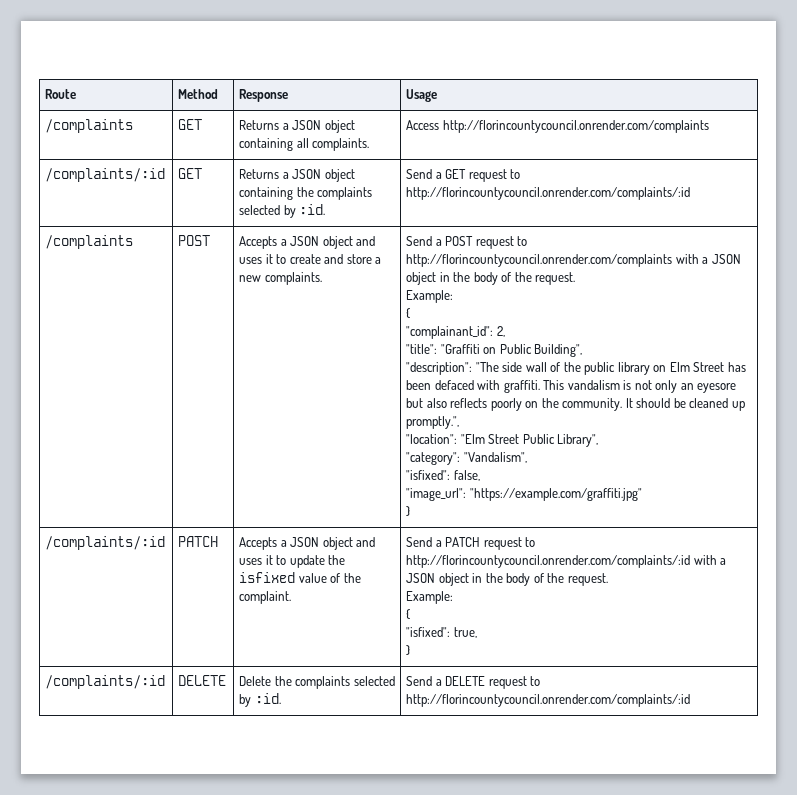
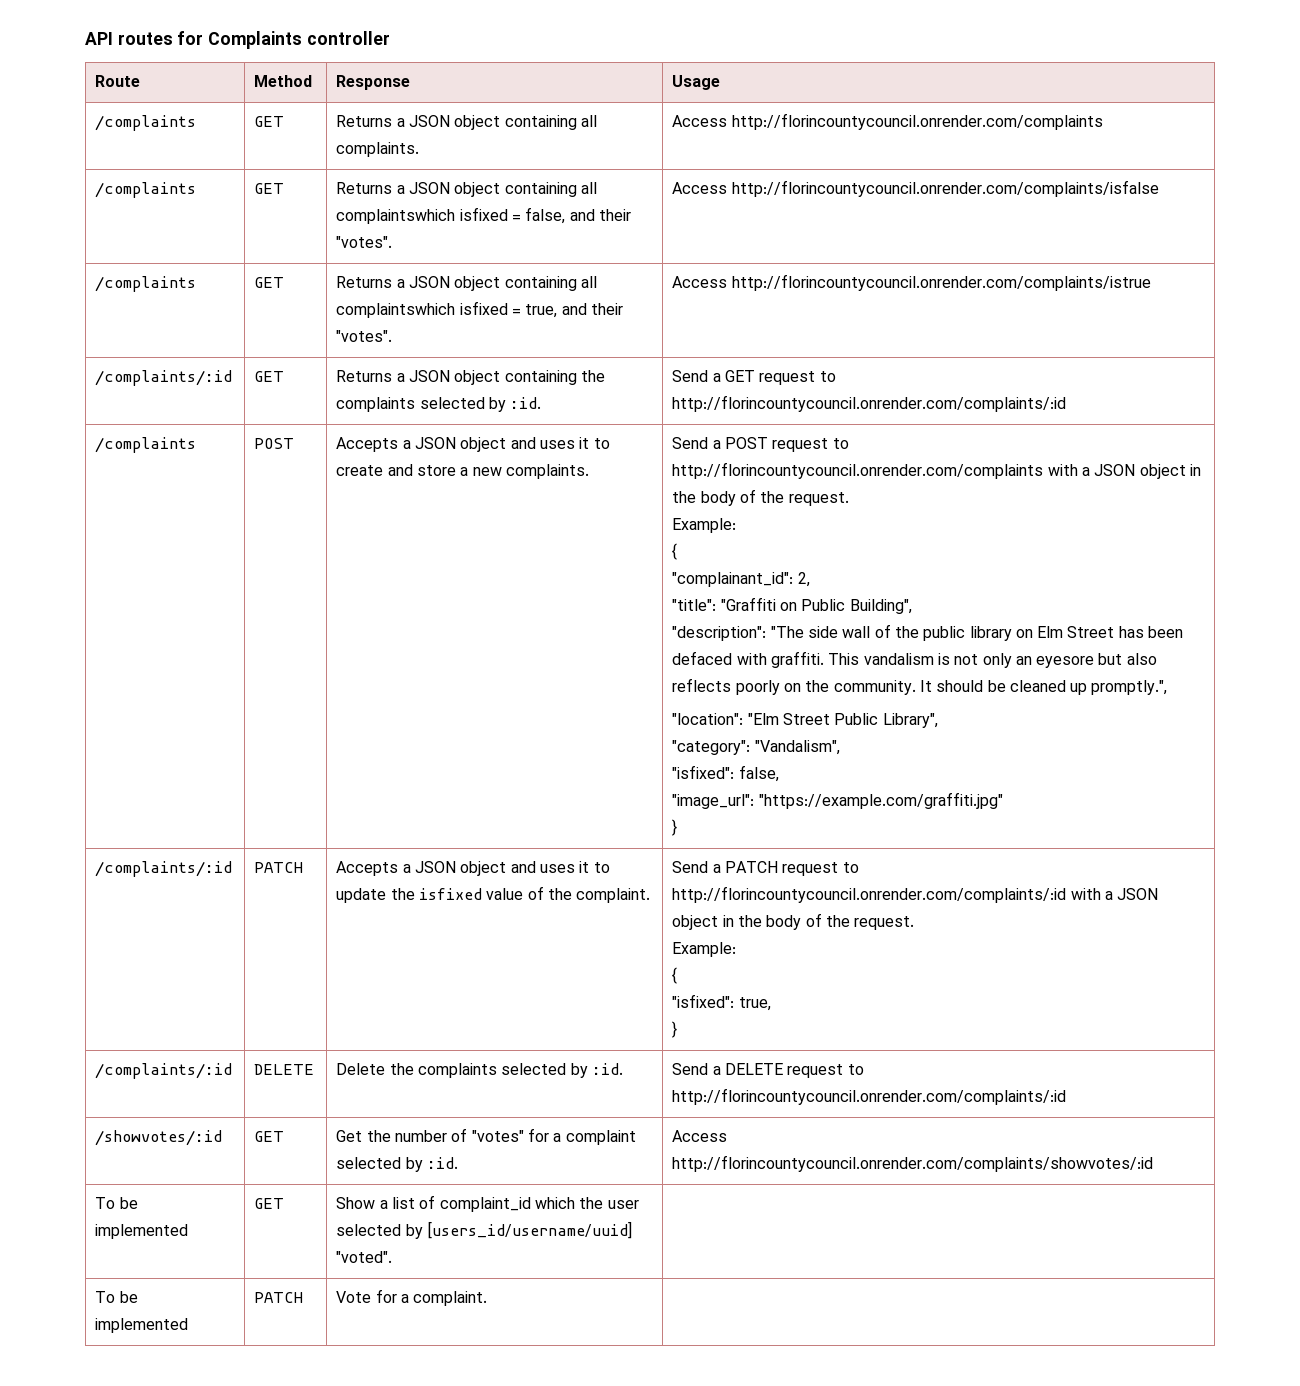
+ API routes for Complaints controller
+ /complaints | GET | Returns a JSON object containing all complaintswhich isfixed = false, and their "votes". | Access http://florincountycouncil.onrender.com/complaints/isfalse
+ /complaints | GET | Returns a JSON object containing all complaintswhich isfixed = true, and their "votes". | Access http://florincountycouncil.onrender.com/complaints/istrue
+ /showvotes/:id | GET | Get the number of "votes" for a complaint selected by :id. | Access http://florincountycouncil.onrender.com/complaints/showvotes/:id
+ To be implemented | GET | Show a list of complaint_id which the user selected by [users_id/username/uuid] "voted". |
+ To be implemented | PATCH | Vote for a complaint. |

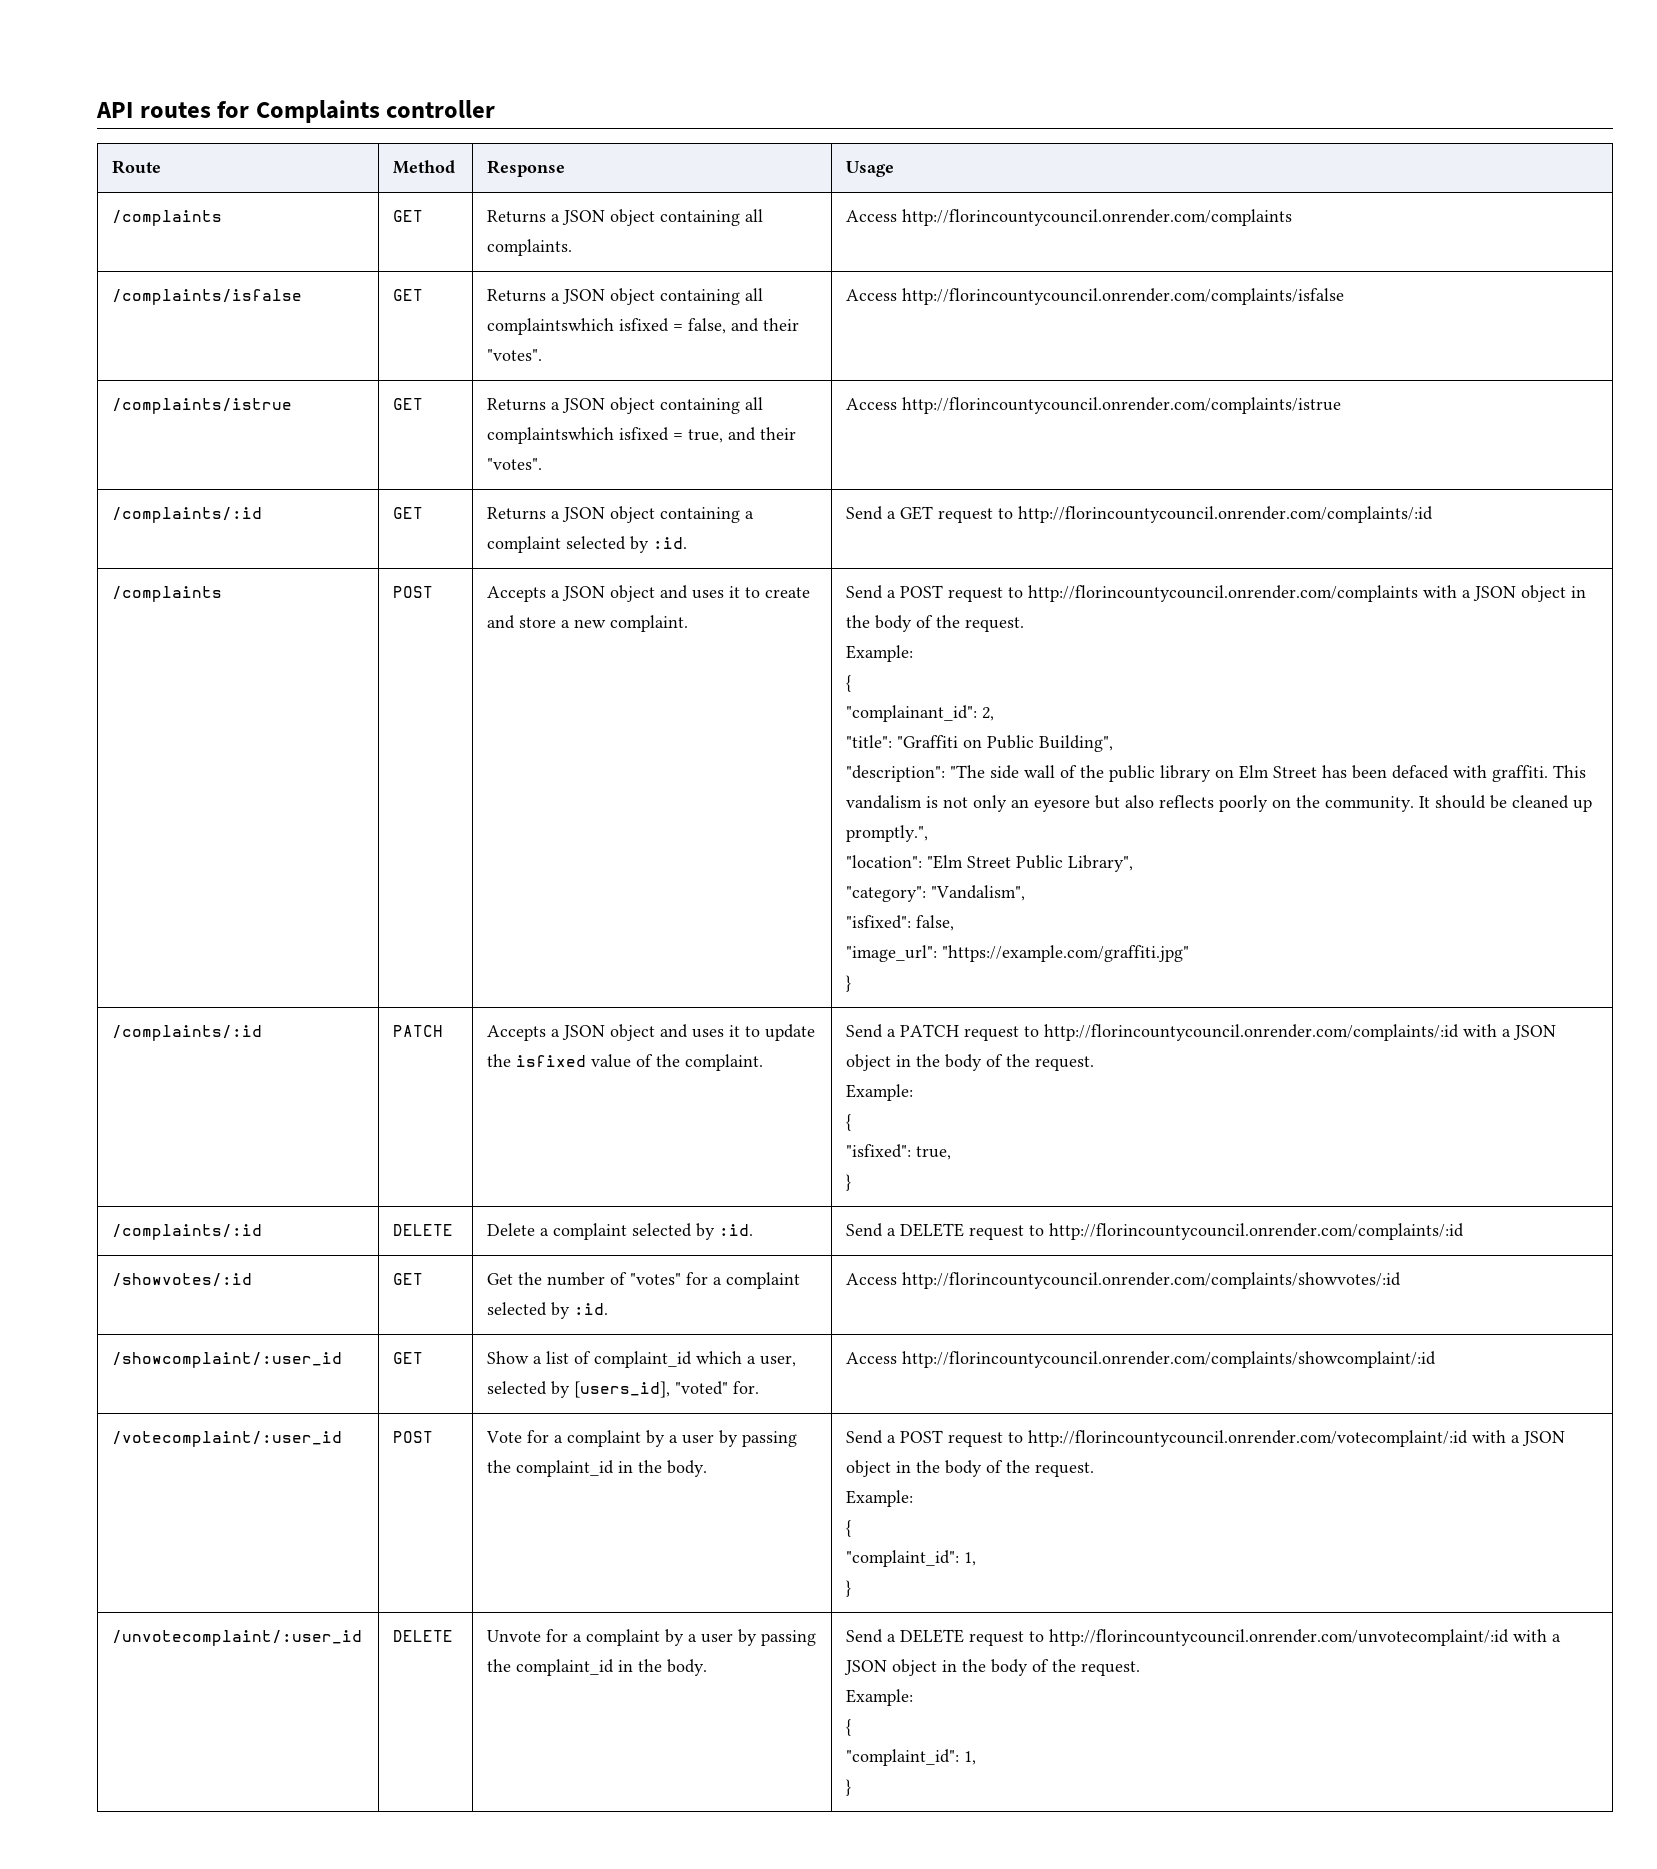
- /complaints | GET | Returns a JSON object containing all complaintswhich isfixed = false, and their "votes". | Access http://florincountycouncil.onrender.com/complaints/isfalse
+ /complaints/isfalse | GET | Returns a JSON object containing all complaintswhich isfixed = false, and their "votes". | Access http://florincountycouncil.onrender.com/complaints/isfalse
- /complaints | GET | Returns a JSON object containing all complaintswhich isfixed = true, and their "votes". | Access http://florincountycouncil.onrender.com/complaints/istrue
+ /complaints/istrue | GET | Returns a JSON object containing all complaintswhich isfixed = true, and their "votes". | Access http://florincountycouncil.onrender.com/complaints/istrue
- /complaints/:id | GET | Returns a JSON object containing the complaints selected by :id. | Send a GET request to http://florincountycouncil.onrender.com/complaints/:id
+ /complaints/:id | GET | Returns a JSON object containing a complaint selected by :id. | Send a GET request to http://florincountycouncil.onrender.com/complaints/:id
- Accepts a JSON object and uses it to create and store a new complaints.
+ Accepts a JSON object and uses it to create and store a new complaint.
- /complaints/:id | DELETE | Delete the complaints selected by :id. | Send a DELETE request to http://florincountycouncil.onrender.com/complaints/:id
+ /complaints/:id | DELETE | Delete a complaint selected by :id. | Send a DELETE request to http://florincountycouncil.onrender.com/complaints/:id
- To be implemented | GET | Show a list of complaint_id which the user selected by [users_id/username/uuid] "voted". |
- To be implemented | PATCH | Vote for a complaint. |
+ /showcomplaint/:user_id | GET | Show a list of complaint_id which a user, selected by [users_id], "voted" for. | Access http://florincountycouncil.onrender.com/complaints/showcomplaint/:id
+ /votecomplaint/:user_id | POST | Vote for a complaint by a user by passing the complaint_id in the body. | Send a POST request to http://florincountycouncil.onrender.com/votecomplaint/:id with a JSON object in the body of the request.
+ Example:
+ {
+ "complaint_id": 1,
+ }
+ /unvotecomplaint/:user_id | DELETE | Unvote for a complaint by a user by passing the complaint_id in the body. | Send a DELETE request to http://florincountycouncil.onrender.com/unvotecomplaint/:id with a JSON object in the body of the request.
+ Example:
+ {
+ "complaint_id": 1,
+ }

